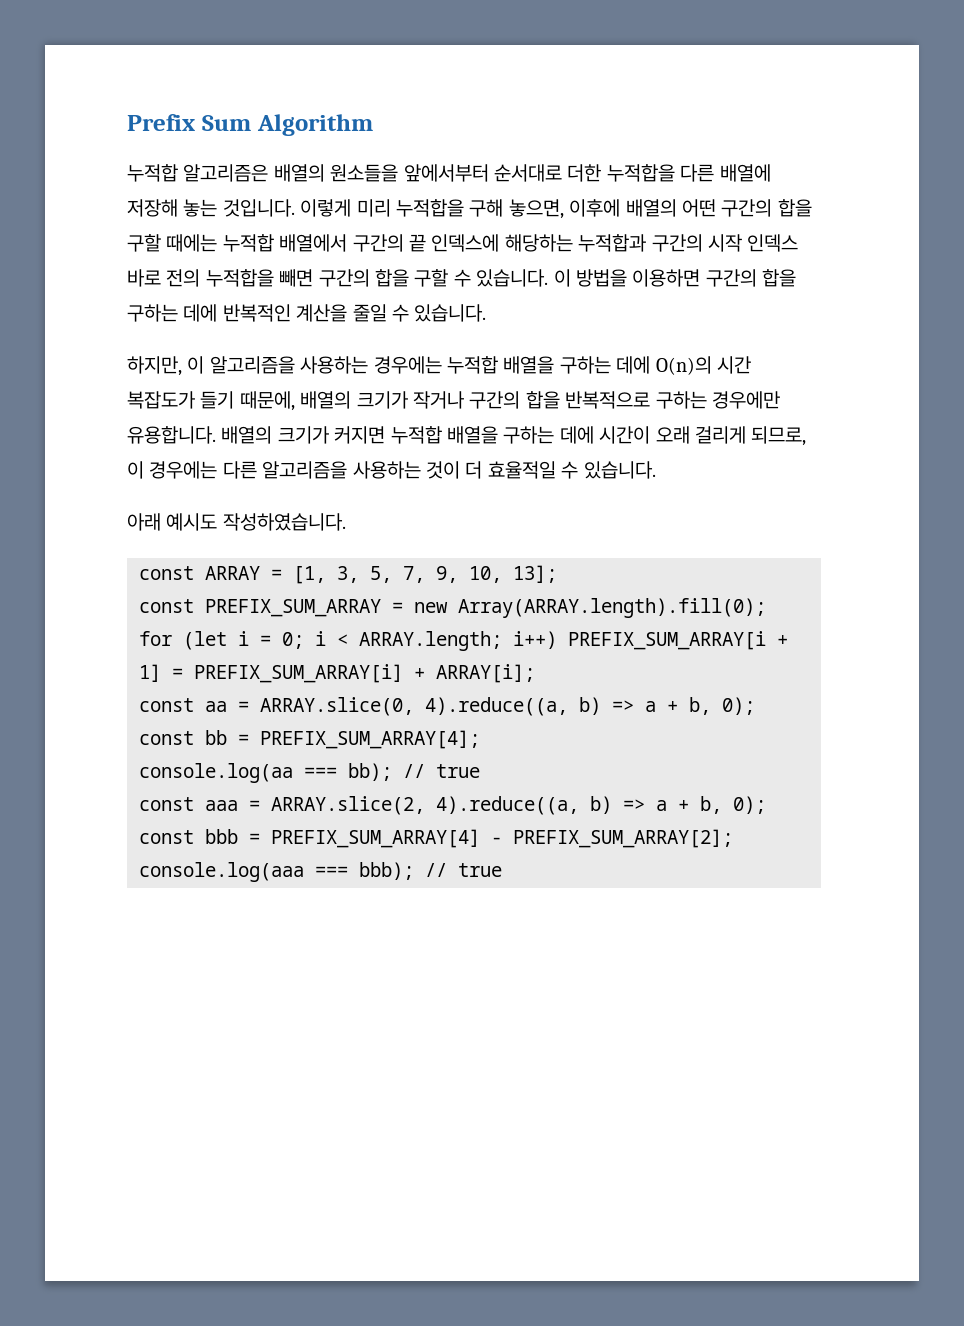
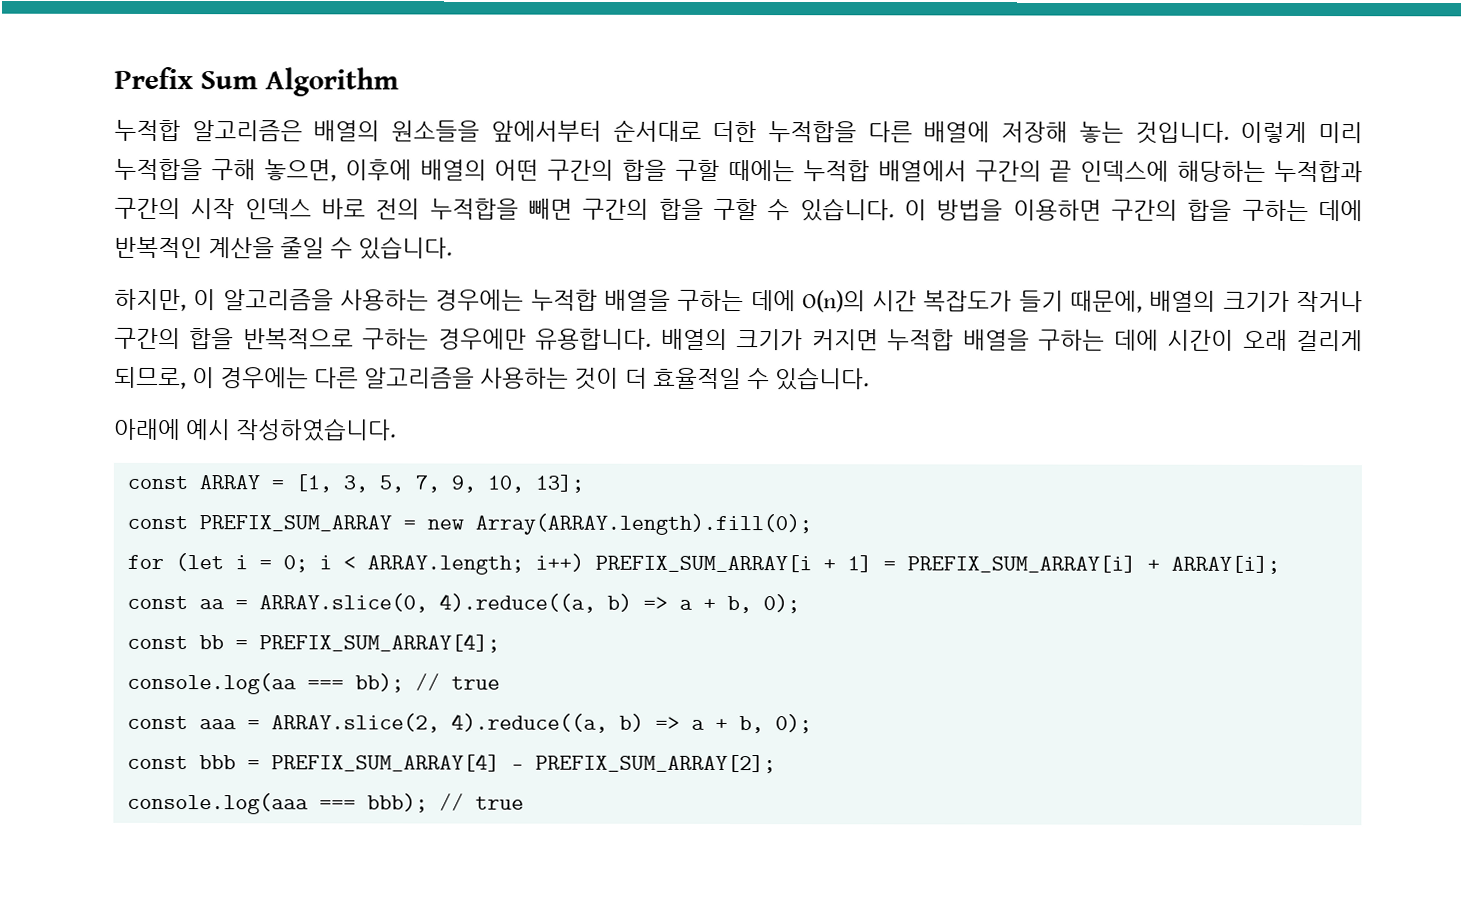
- 아래 예시도 작성하였습니다.
+ 아래에 예시 작성하였습니다.

